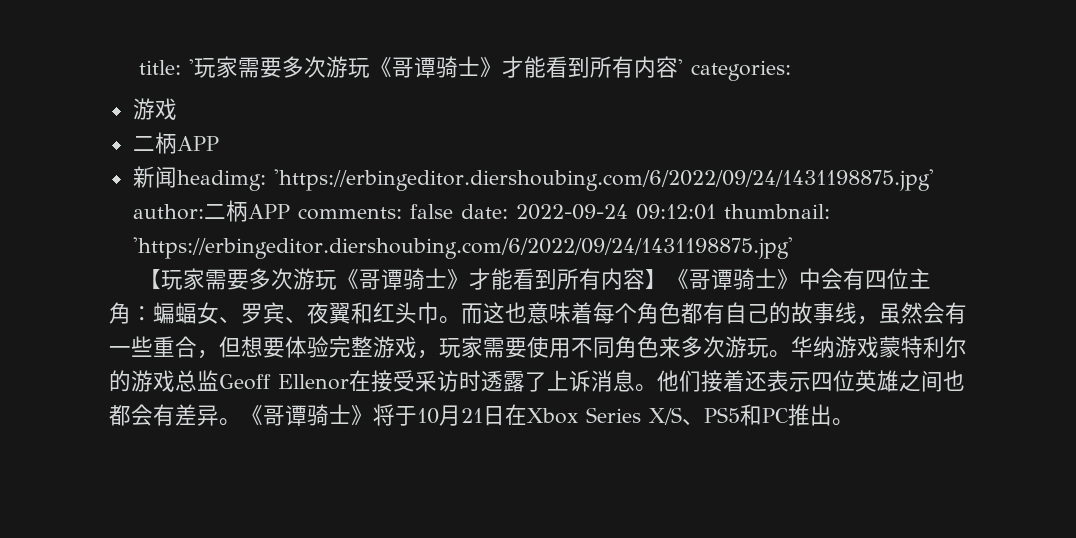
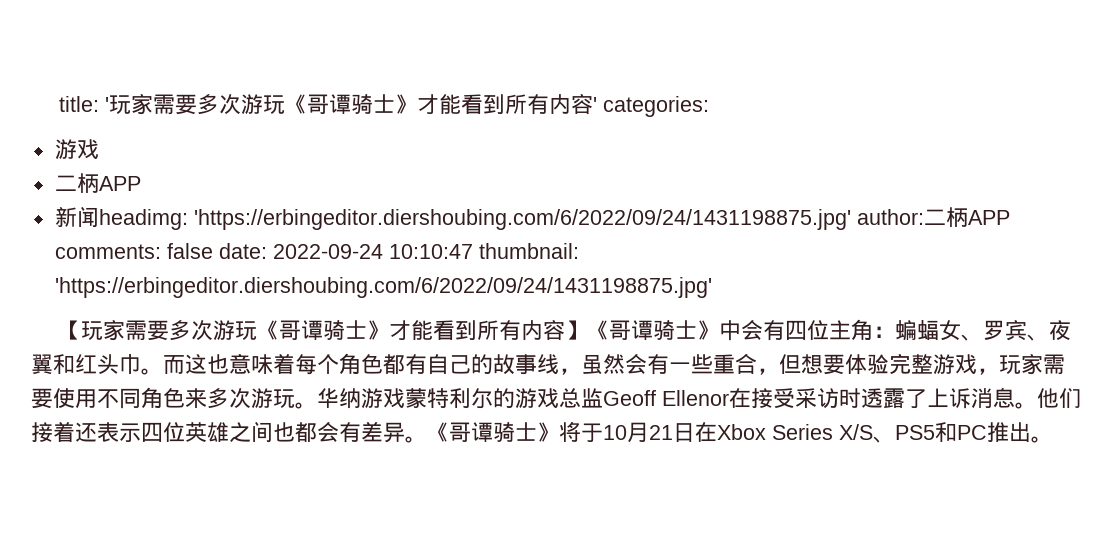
- 新闻headimg: 'https://erbingeditor.diershoubing.com/6/2022/09/24/1431198875.jpg' author:二柄APP comments: false date: 2022-09-24 09:12:01 thumbnail: 'https://erbingeditor.diershoubing.com/6/2022/09/24/1431198875.jpg'
+ 新闻headimg: 'https://erbingeditor.diershoubing.com/6/2022/09/24/1431198875.jpg' author:二柄APP comments: false date: 2022-09-24 10:10:47 thumbnail: 'https://erbingeditor.diershoubing.com/6/2022/09/24/1431198875.jpg'

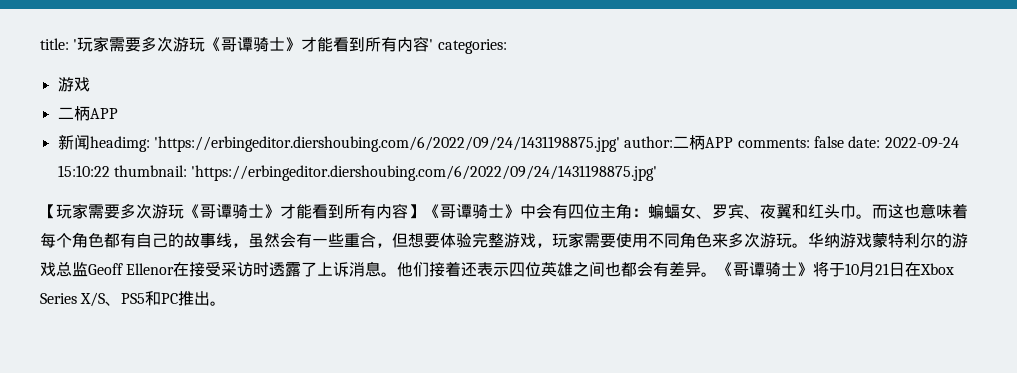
- 新闻headimg: 'https://erbingeditor.diershoubing.com/6/2022/09/24/1431198875.jpg' author:二柄APP comments: false date: 2022-09-24 10:10:47 thumbnail: 'https://erbingeditor.diershoubing.com/6/2022/09/24/1431198875.jpg'
+ 新闻headimg: 'https://erbingeditor.diershoubing.com/6/2022/09/24/1431198875.jpg' author:二柄APP comments: false date: 2022-09-24 15:10:22 thumbnail: 'https://erbingeditor.diershoubing.com/6/2022/09/24/1431198875.jpg'

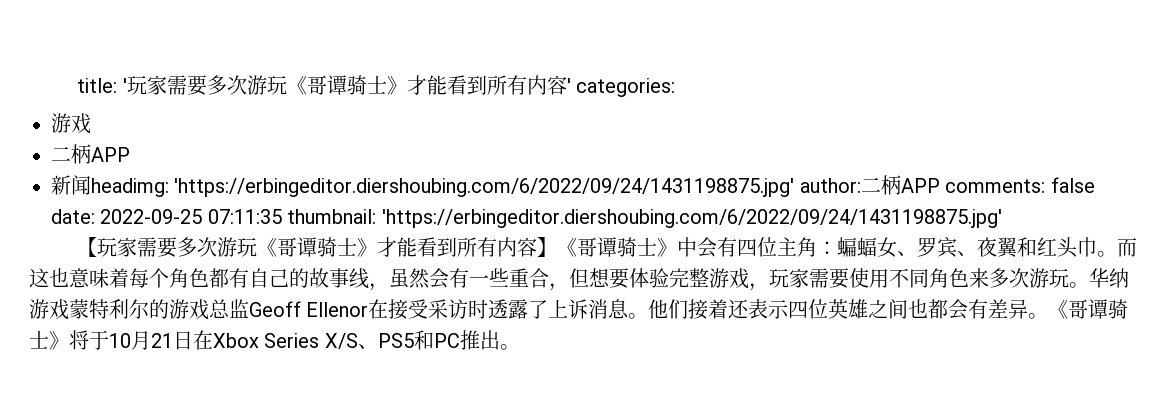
- 新闻headimg: 'https://erbingeditor.diershoubing.com/6/2022/09/24/1431198875.jpg' author:二柄APP comments: false date: 2022-09-24 15:10:22 thumbnail: 'https://erbingeditor.diershoubing.com/6/2022/09/24/1431198875.jpg'
+ 新闻headimg: 'https://erbingeditor.diershoubing.com/6/2022/09/24/1431198875.jpg' author:二柄APP comments: false date: 2022-09-25 07:11:35 thumbnail: 'https://erbingeditor.diershoubing.com/6/2022/09/24/1431198875.jpg'

